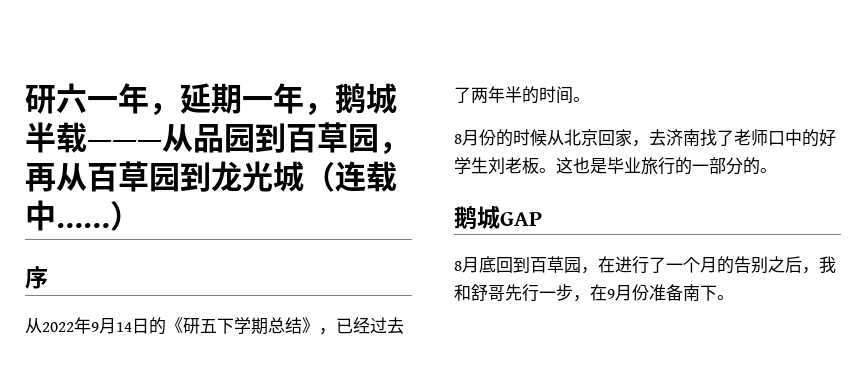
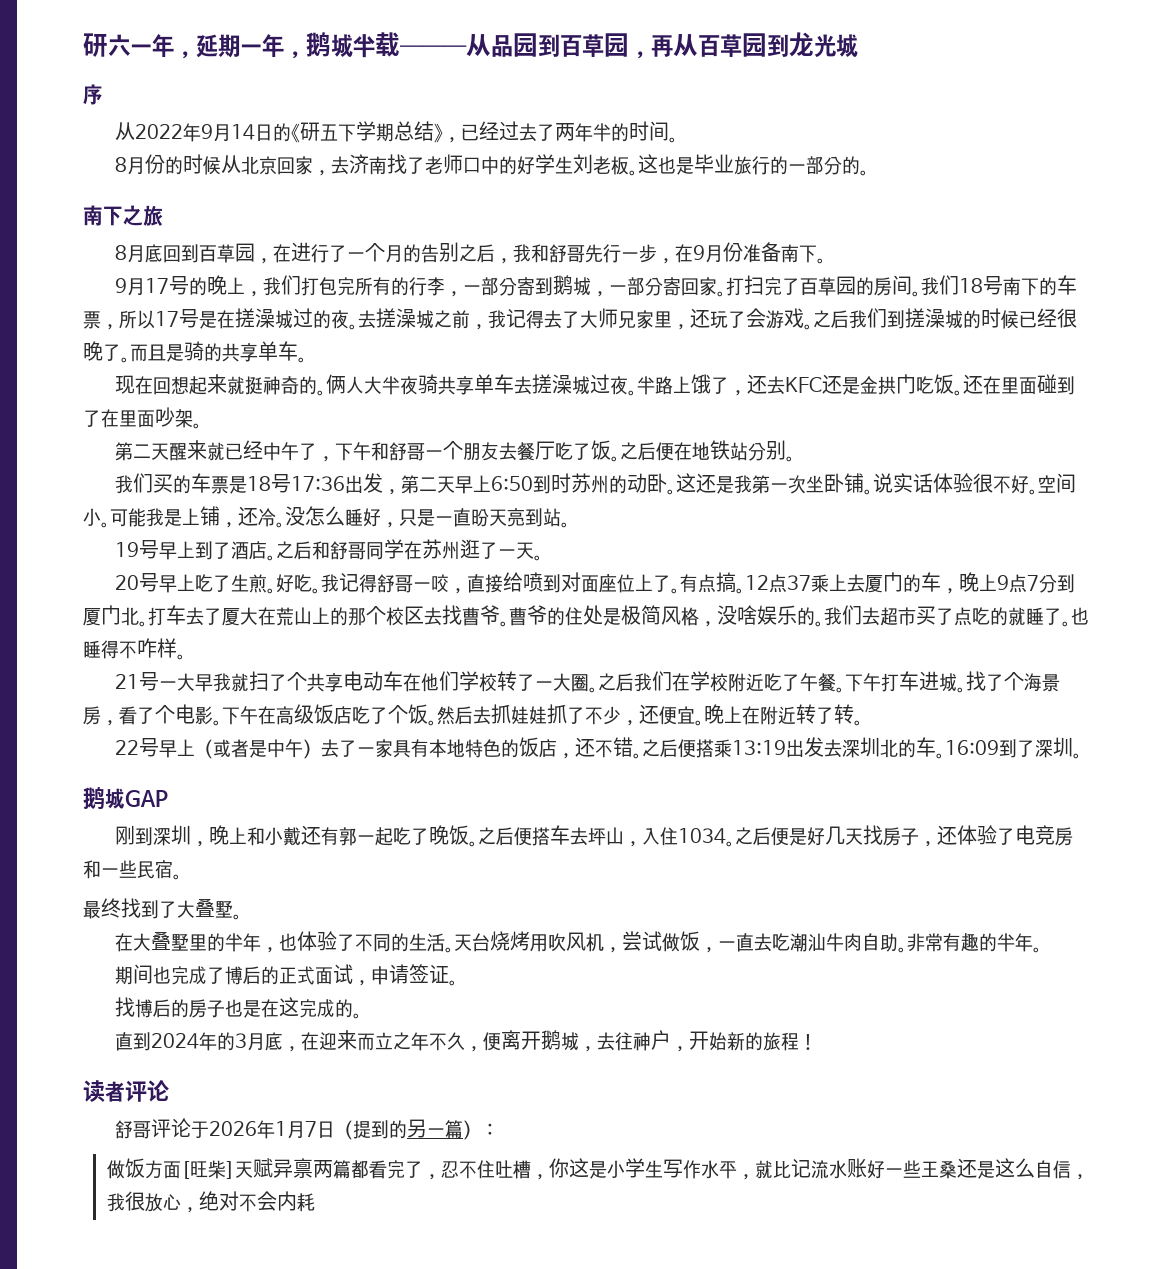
- 研六一年，延期一年，鹅城半载———从品园到百草园，再从百草园到龙光城（连载中……）
+ 研六一年，延期一年，鹅城半载———从品园到百草园，再从百草园到龙光城
- 鹅城GAP
+ 南下之旅
+ 9月17号的晚上，我们打包完所有的行李，一部分寄到鹅城，一部分寄回家。打扫完了百草园的房间。我们18号南下的车票，所以17号是在搓澡城过的夜。去搓澡城之前，我记得去了大师兄家里，还玩了会游戏。之后我们到搓澡城的时候已经很晚了。而且是骑的共享单车。
+ 现在回想起来就挺神奇的。俩人大半夜骑共享单车去搓澡城过夜。半路上饿了，还去KFC还是金拱门吃饭。还在里面碰到了在里面吵架。
+ 第二天醒来就已经中午了，下午和舒哥一个朋友去餐厅吃了饭。之后便在地铁站分别。
+ 我们买的车票是18号17:36出发，第二天早上6:50到时苏州的动卧。这还是我第一次坐卧铺。说实话体验很不好。空间小。可能我是上铺，还冷。没怎么睡好，只是一直昐天亮到站。
+ 19号早上到了酒店。之后和舒哥同学在苏州逛了一天。
+ 20号早上吃了生煎。好吃。我记得舒哥一咬，直接给喷到对面座位上了。有点搞。12点37乘上去厦门的车，晚上9点7分到厦门北。打车去了厦大在荒山上的那个校区去找曹爷。曹爷的住处是极简风格，没啥娱乐的。我们去超市买了点吃的就睡了。也睡得不咋样。
+ 21号一大早我就扫了个共享电动车在他们学校转了一大圈。之后我们在学校附近吃了午餐。下午打车进城。找了个海景房，看了个电影。下午在高级饭店吃了个饭。然后去抓娃娃抓了不少，还便宜。晚上在附近转了转。
+ 22号早上（或者是中午）去了一家具有本地特色的饭店，还不错。之后便搭乘13:19出发去深圳北的车。16:09到了深圳。
+ 鹅城GAP
+ 刚到深圳，晚上和小戴还有郭一起吃了晚饭。之后便搭车去坪山，入住1034。之后便是好几天找房子，还体验了电竞房和一些民宿。
+ 最终找到了大叠墅。
+ 在大叠墅里的半年，也体验了不同的生活。天台烧烤用吹风机，尝试做饭，一直去吃潮汕牛肉自助。非常有趣的半年。
+ 期间也完成了博后的正式面试，申请签证。
+ 找博后的房子也是在这完成的。
+ 直到2024年的3月底，在迎来而立之年不久，便离开鹅城，去往神户，开始新的旅程！
+ 读者评论
+ 舒哥评论于2026年1月7日（提到的另一篇）：
+ 做饭方面[旺柴]天赋异禀两篇都看完了，忍不住吐槽，你这是小学生写作水平，就比记流水账好一些王桑还是这么自信，我很放心，绝对不会内耗

